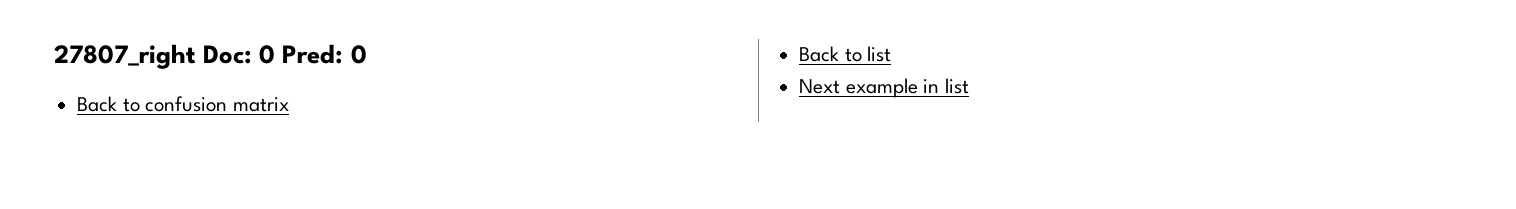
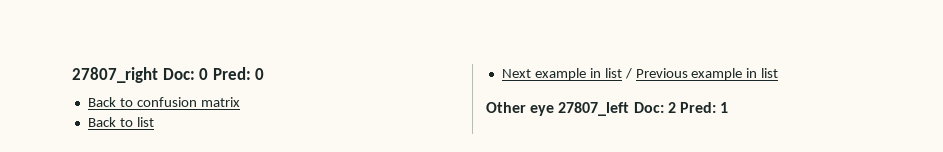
- Next example in list
+ Next example in list / Previous example in list
+ Other eye 27807_left Doc: 2 Pred: 1

